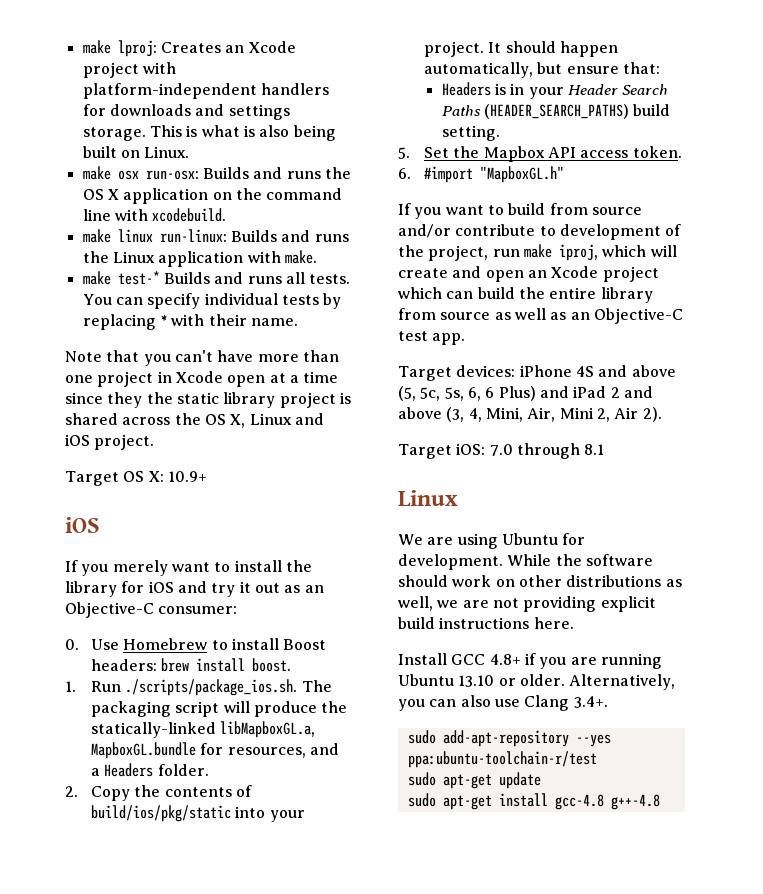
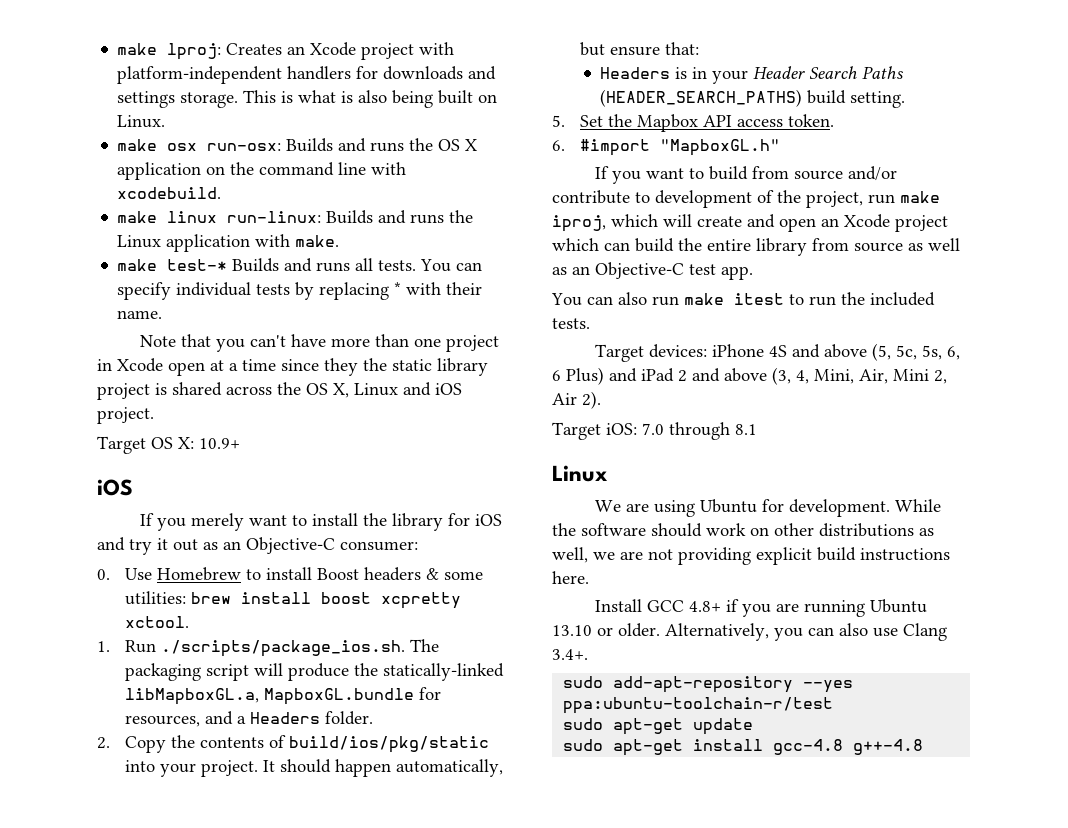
- 0. Use Homebrew to install Boost headers: brew install boost.
+ 0. Use Homebrew to install Boost headers & some utilities: brew install boost xcpretty xctool.
+ You can also run make itest to run the included tests.

